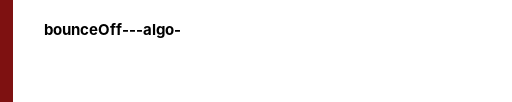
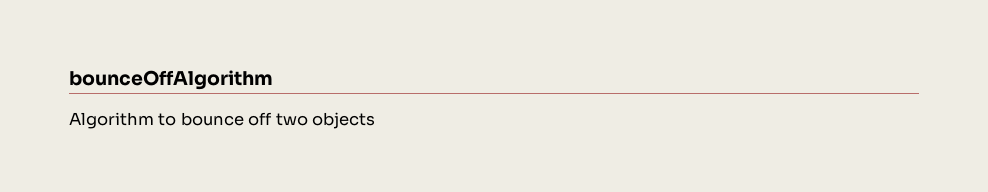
- bounceOff---algo-
+ bounceOffAlgorithm
+ Algorithm to bounce off two objects

